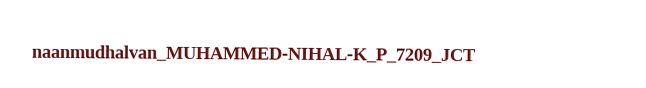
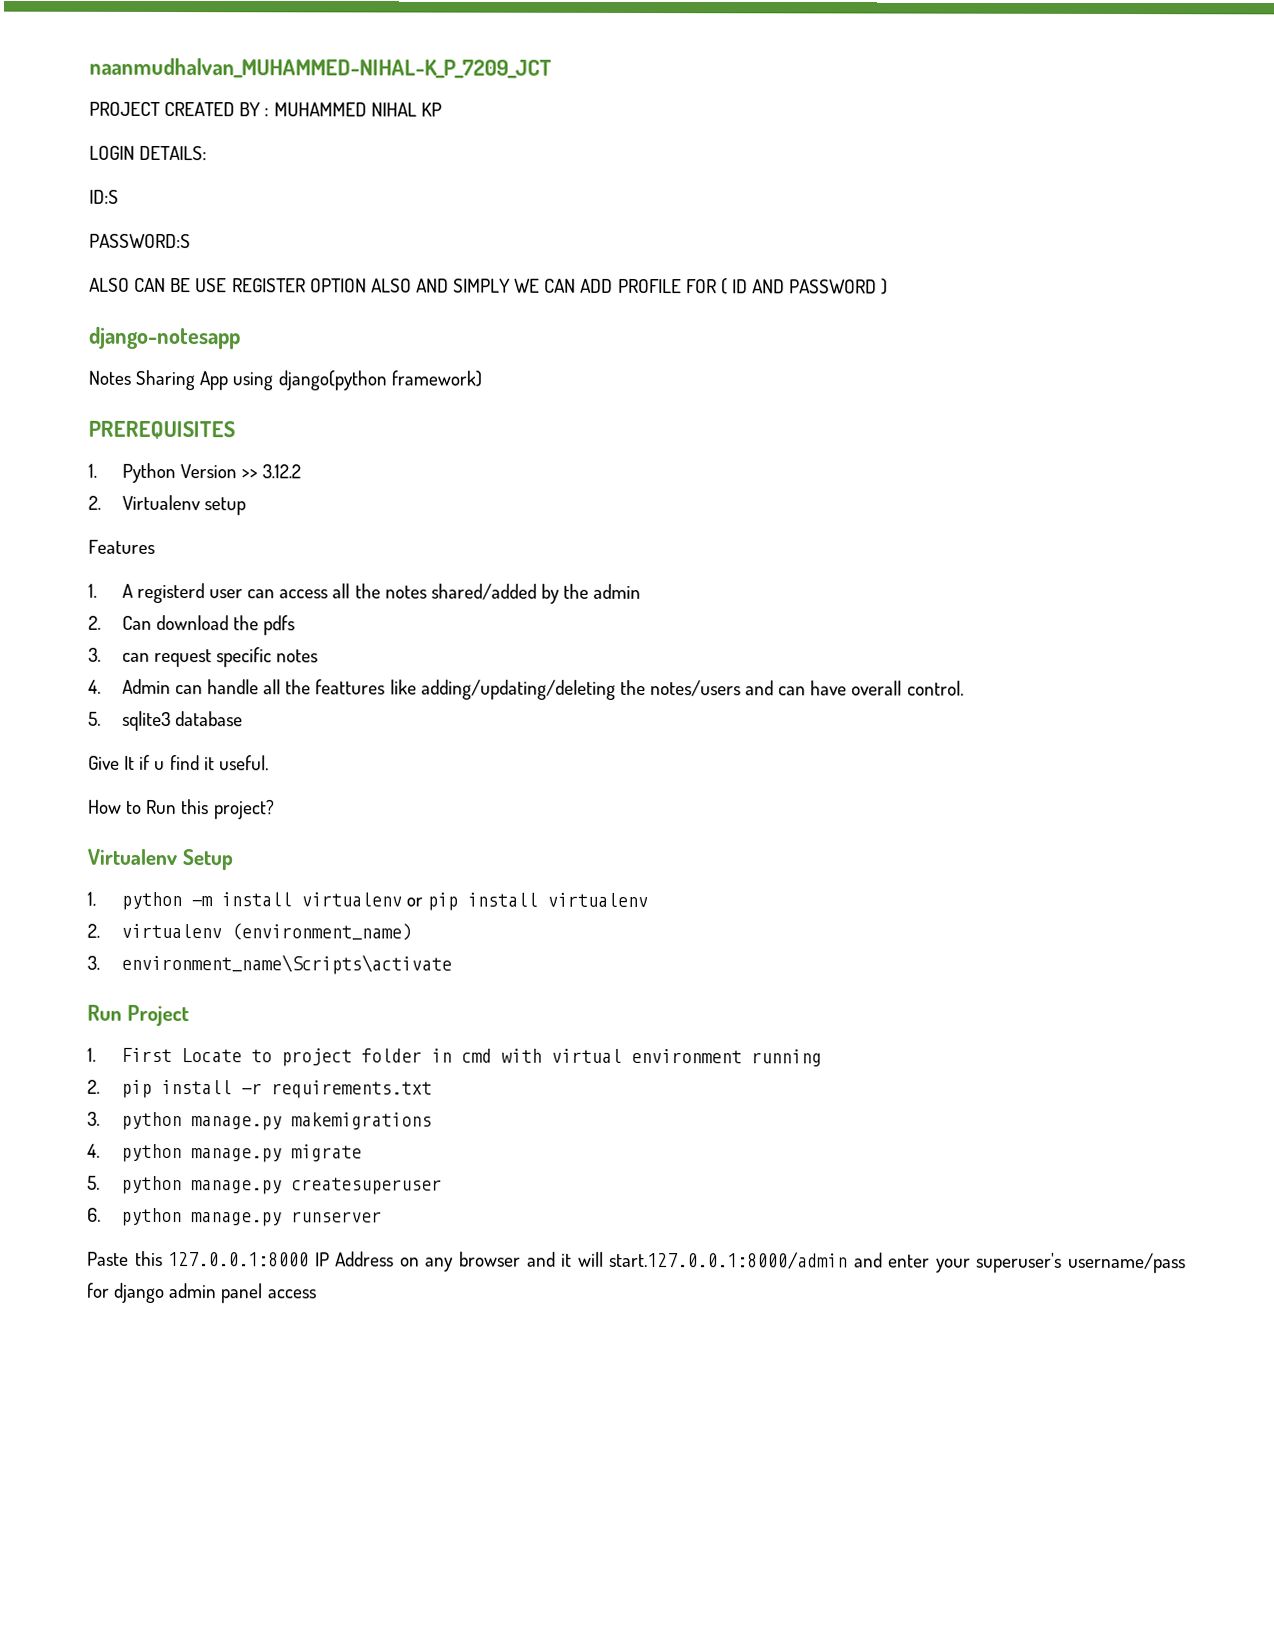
+ PROJECT CREATED BY : MUHAMMED NIHAL KP
+ LOGIN DETAILS:
+ ID:S
+ PASSWORD:S
+ ALSO CAN BE USE REGISTER OPTION ALSO AND SIMPLY WE CAN ADD PROFILE FOR ( ID AND PASSWORD )
+ django-notesapp
+ Notes Sharing App using django(python framework)
+ PREREQUISITES
+ 1. Python Version >> 3.12.2
+ 2. Virtualenv setup
+ Features
+ 1. A registerd user can access all the notes shared/added by the admin
+ 2. Can download the pdfs
+ 3. can request specific notes
+ 4. Admin can handle all the feattures like adding/updating/deleting the notes/users and can have overall control.
+ 5. sqlite3 database
+ Give It if u find it useful.
+ How to Run this project?
+ Virtualenv Setup
+ 1. python -m install virtualenv or pip install virtualenv
+ 2. virtualenv (environment_name)
+ 3. environment_name\Scripts\activate
+ Run Project
+ 1. First Locate to project folder in cmd with virtual environment running
+ 2. pip install -r requirements.txt
+ 3. python manage.py makemigrations
+ 4. python manage.py migrate
+ 5. python manage.py createsuperuser
+ 6. python manage.py runserver
+ Paste this 127.0.0.1:8000 IP Address on any browser and it will start.127.0.0.1:8000/admin and enter your superuser's username/pass for django admin panel access

